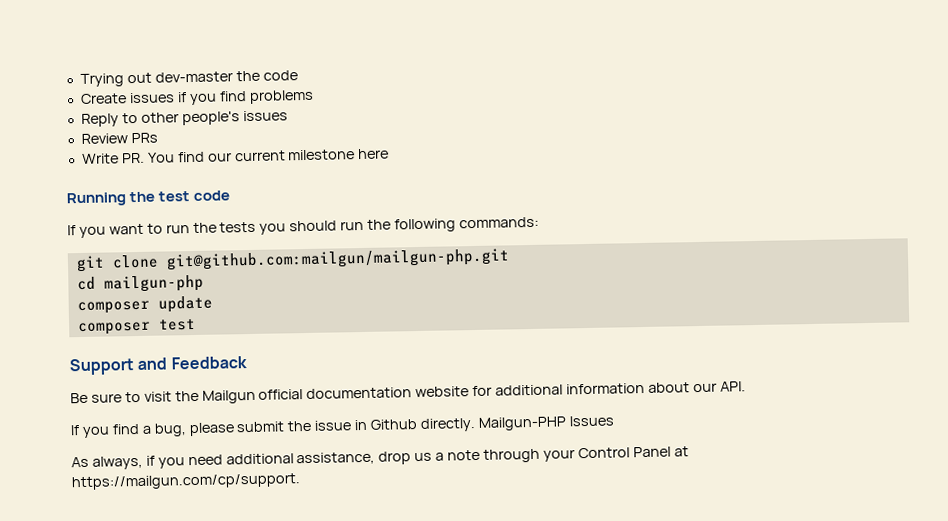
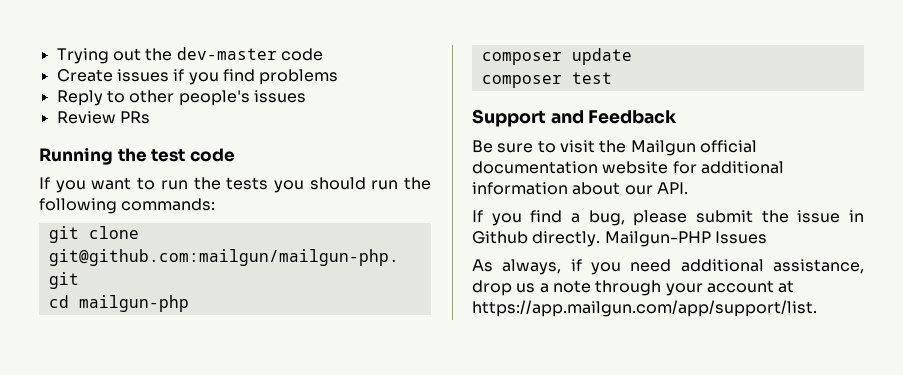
- Trying out dev-master the code
+ Trying out the dev-master code
- Write PR. You find our current milestone here
- As always, if you need additional assistance, drop us a note through your Control Panel at https://mailgun.com/cp/support.
+ As always, if you need additional assistance, drop us a note through your account at https://app.mailgun.com/app/support/list.

